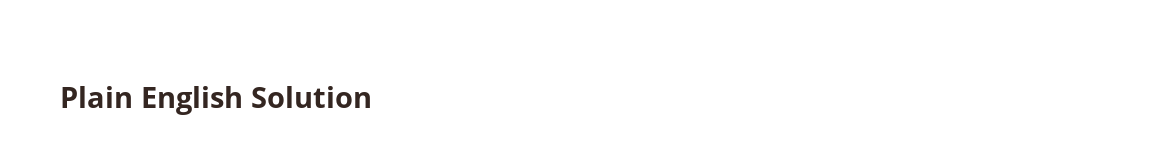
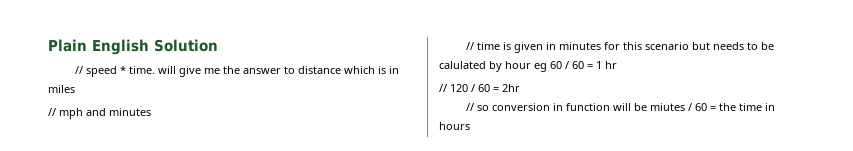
+ // speed * time. will give me the answer to distance which is in miles
+ // mph and minutes
+ // time is given in minutes for this scenario but needs to be calulated by hour eg 60 / 60 = 1 hr
+ // 120 / 60 = 2hr
+ // so conversion in function will be miutes / 60 = the time in hours

